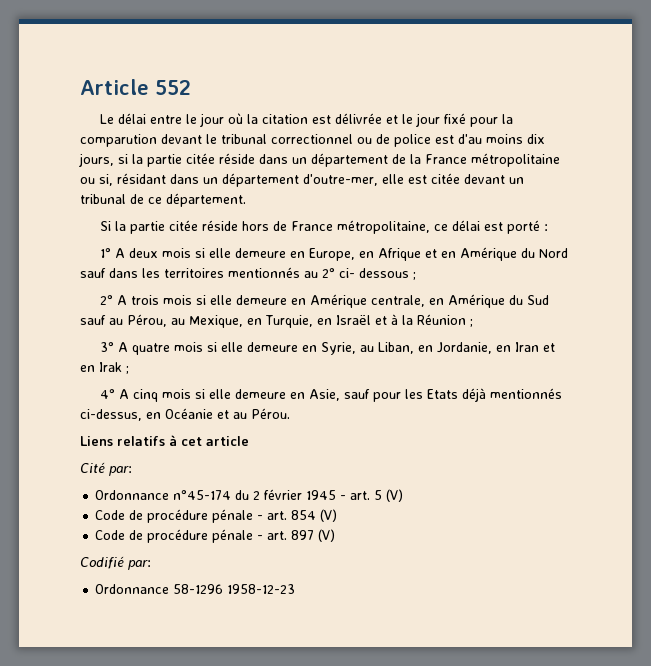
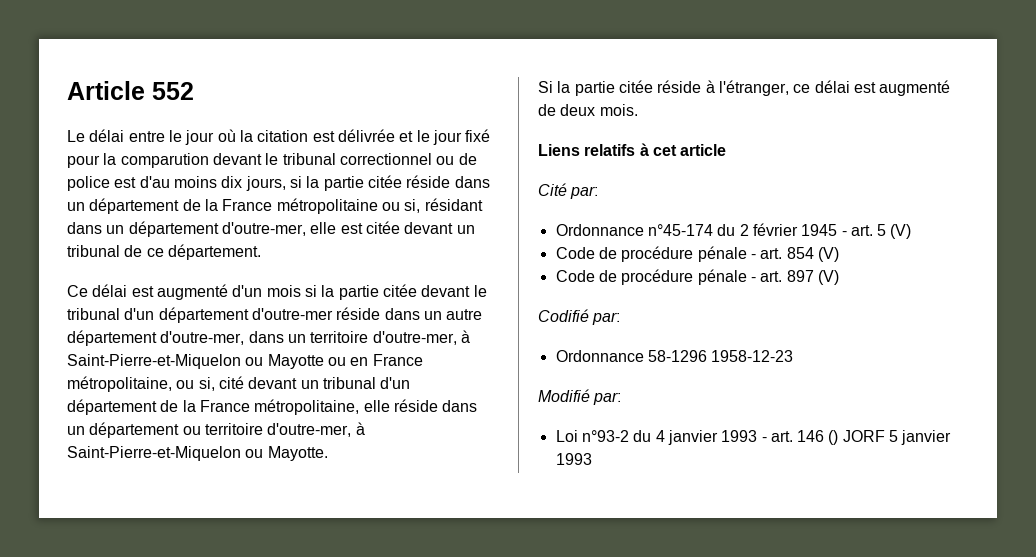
+ Ce délai est augmenté d'un mois si la partie citée devant le tribunal d'un département d'outre-mer réside dans un autre département d'outre-mer, dans un territoire d'outre-mer, à Saint-Pierre-et-Miquelon ou Mayotte ou en France métropolitaine, ou si, cité devant un tribunal d'un département de la France métropolitaine, elle réside dans un département ou territoire d'outre-mer, à Saint-Pierre-et-Miquelon ou Mayotte.
- Si la partie citée réside hors de France métropolitaine, ce délai est porté :
- 1° A deux mois si elle demeure en Europe, en Afrique et en Amérique du Nord sauf dans les territoires mentionnés au 2° ci- dessous ;
- 2° A trois mois si elle demeure en Amérique centrale, en Amérique du Sud sauf au Pérou, au Mexique, en Turquie, en Israël et à la Réunion ;
- 3° A quatre mois si elle demeure en Syrie, au Liban, en Jordanie, en Iran et en Irak ;
- 4° A cinq mois si elle demeure en Asie, sauf pour les Etats déjà mentionnés ci-dessus, en Océanie et au Pérou.
+ Si la partie citée réside à l'étranger, ce délai est augmenté de deux mois.
+ Modifié par:
+ Loi n°93-2 du 4 janvier 1993 - art. 146 () JORF 5 janvier 1993

